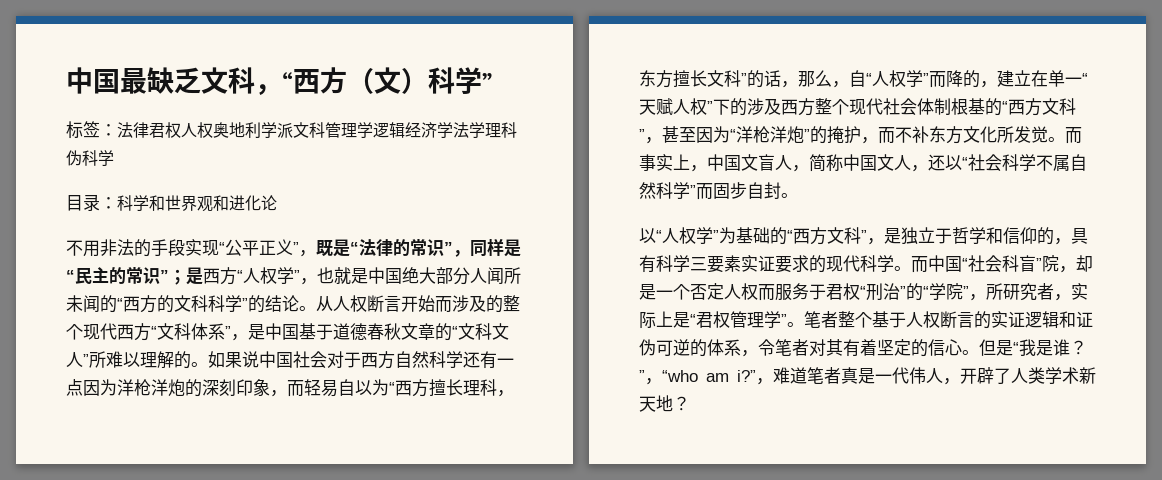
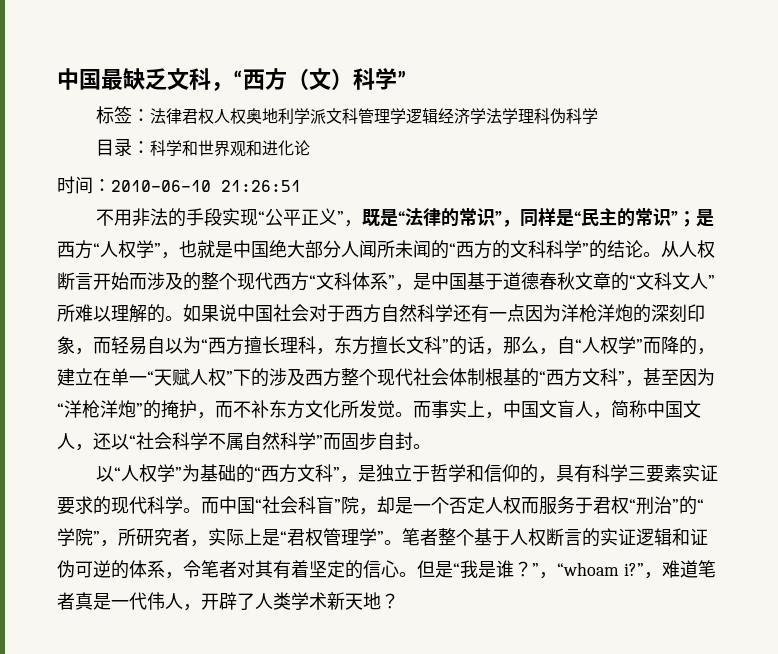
+ 时间：2010-06-10 21:26:51
- 但是“我是谁？”，“who am i?”
+ 但是“我是谁？”，“whoam i?”

